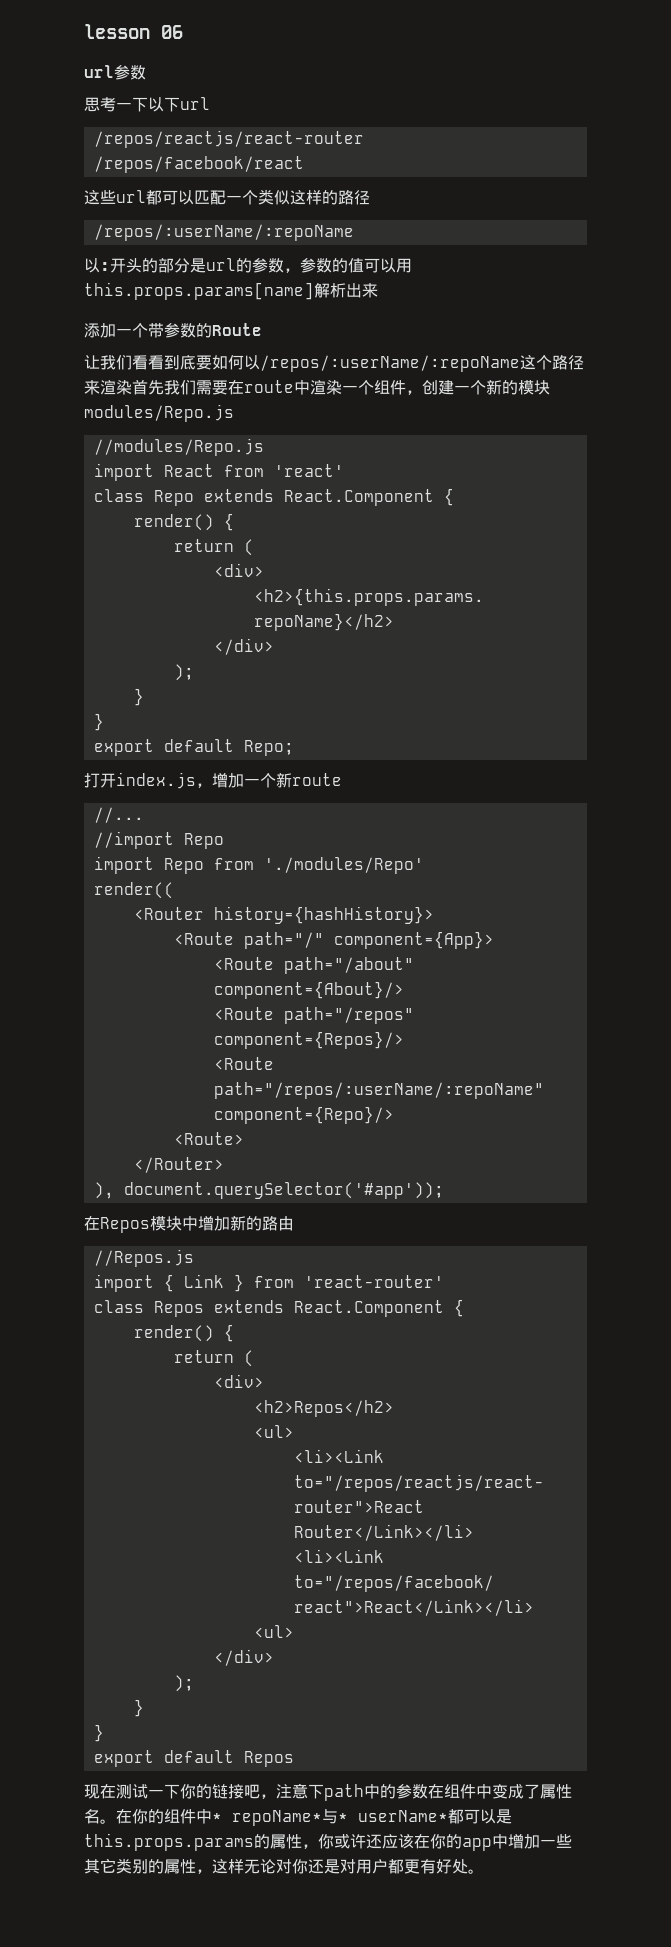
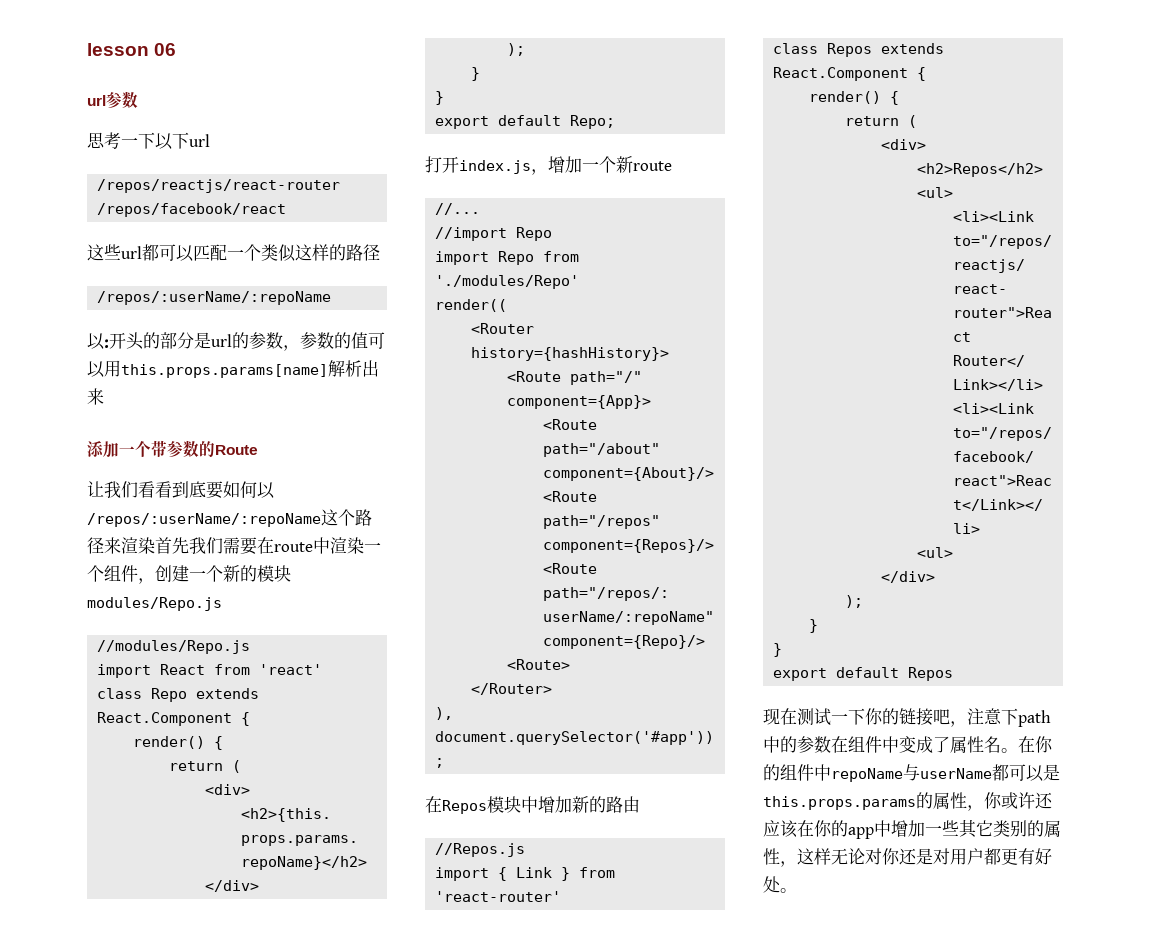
- 在你的组件中* repoName*与* userName*都可以是this.props.params的属性，你或许还应该在你的app中增加一些其它类别的属性，这样无论对你还是对用户都更有好处。
+ 在你的组件中repoName与userName都可以是this.props.params的属性，你或许还应该在你的app中增加一些其它类别的属性，这样无论对你还是对用户都更有好处。

